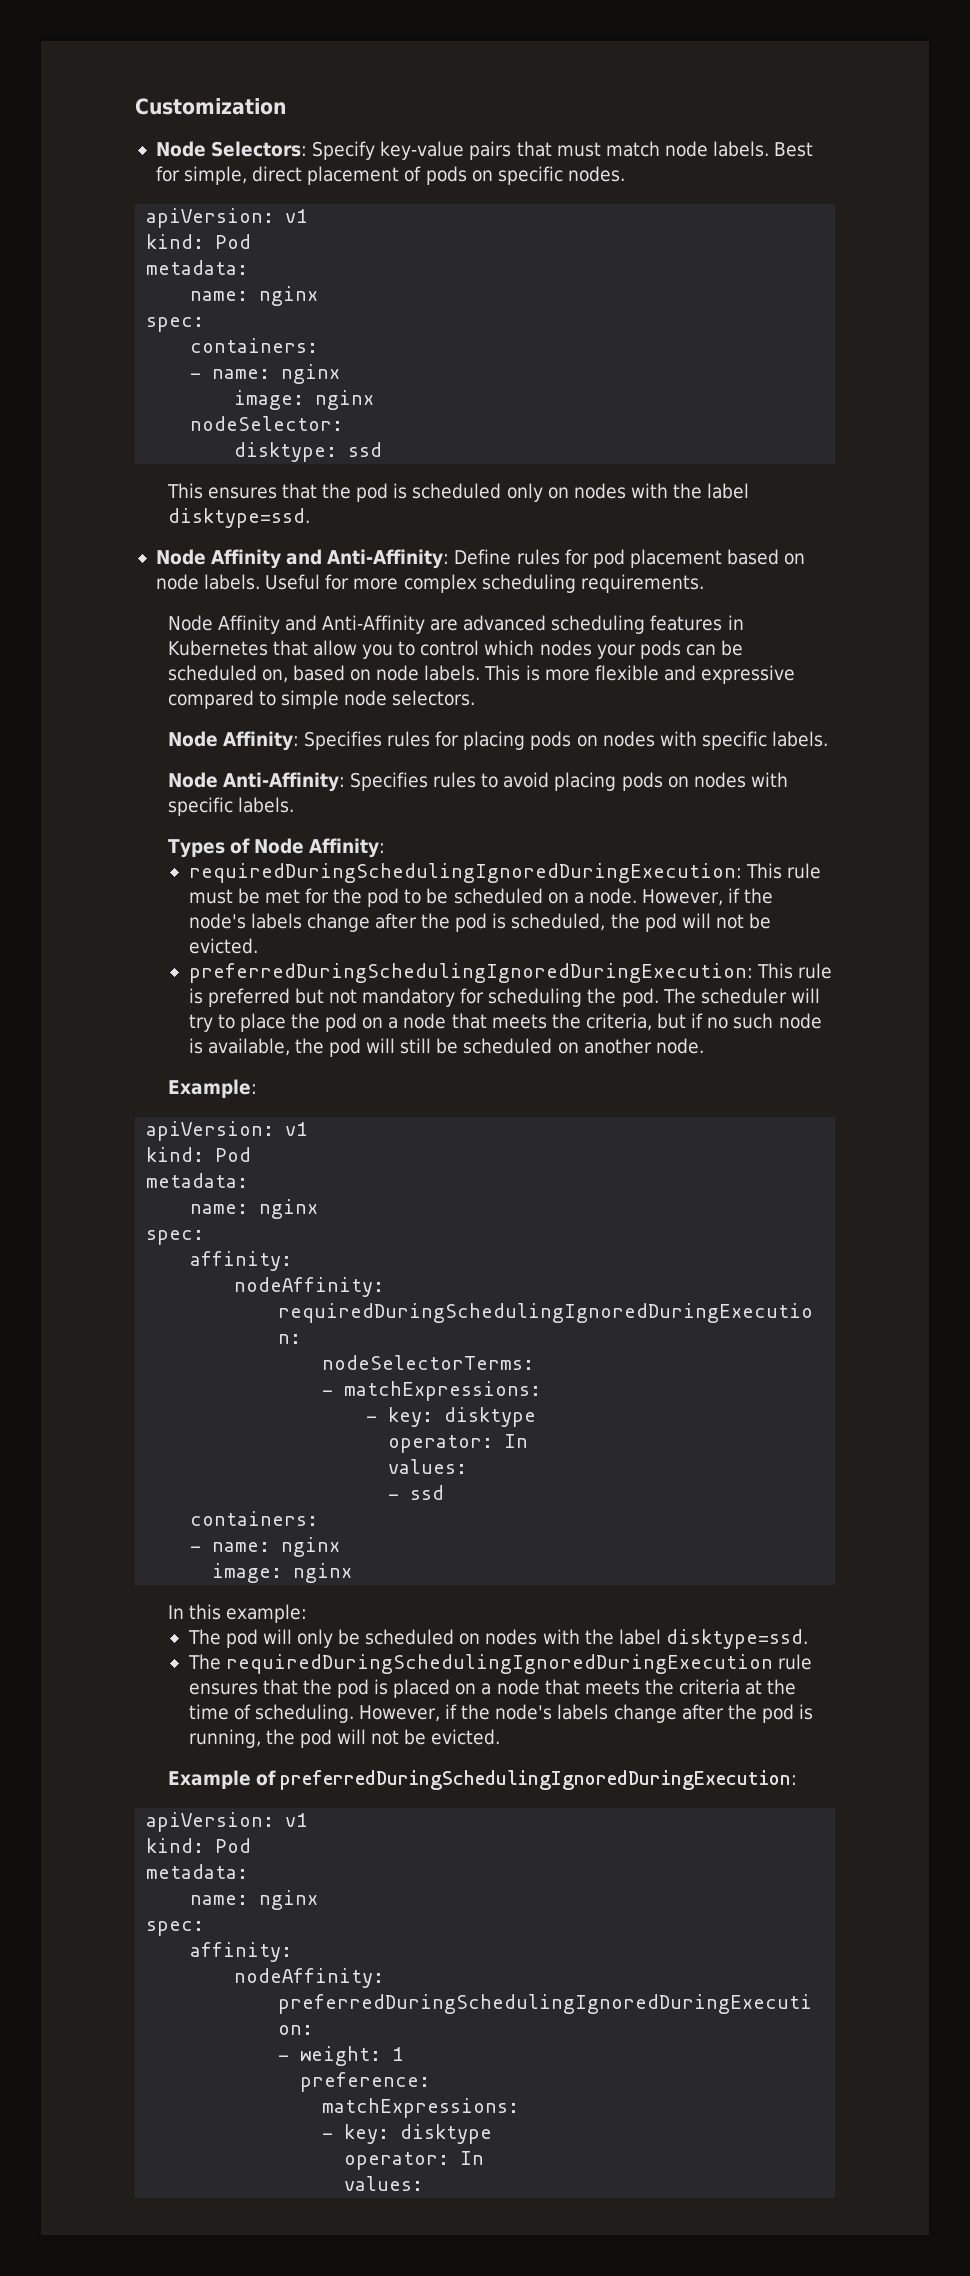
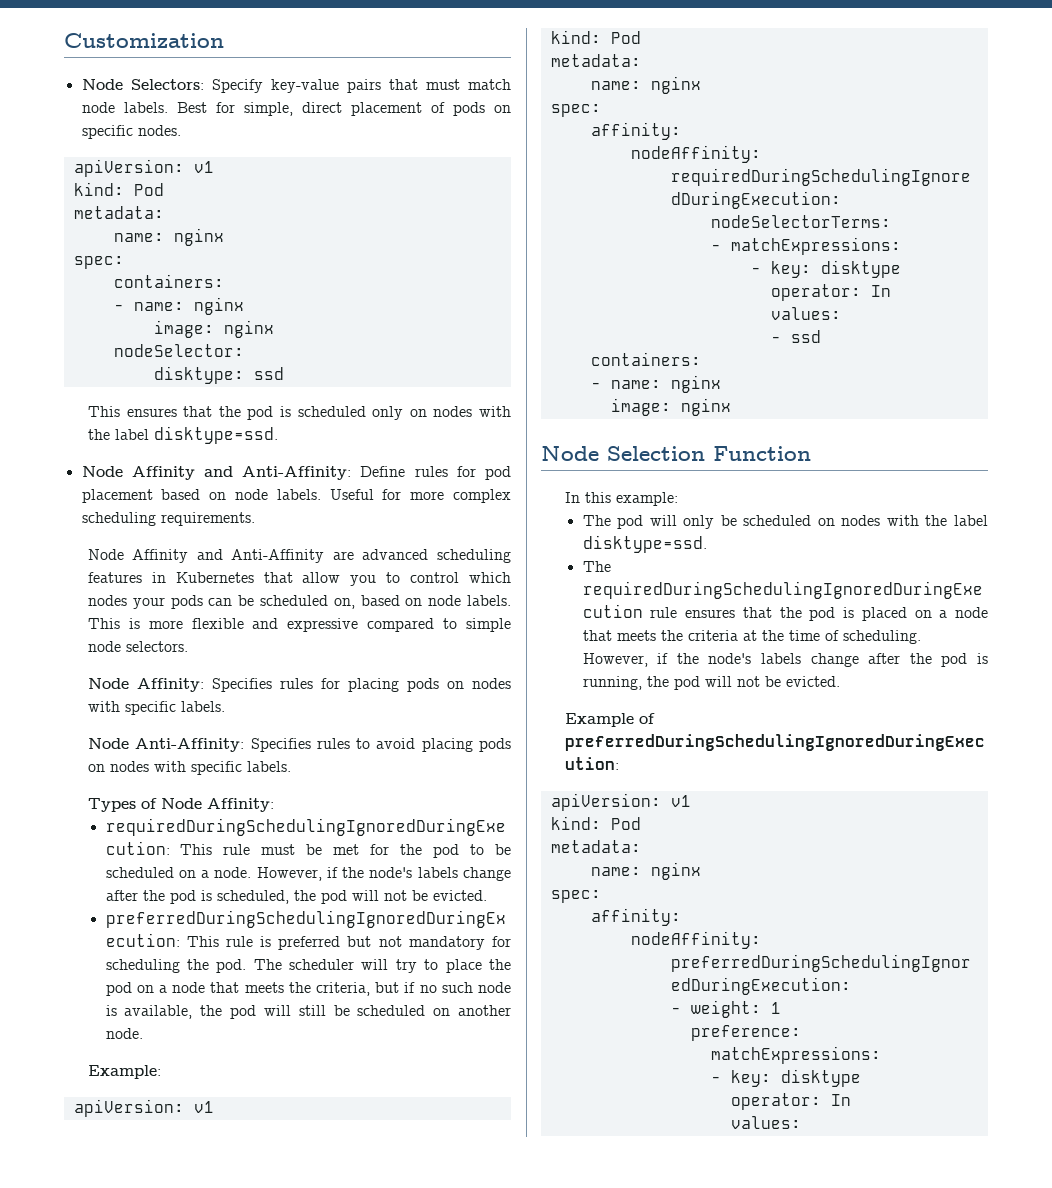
+ Node Selection Function

